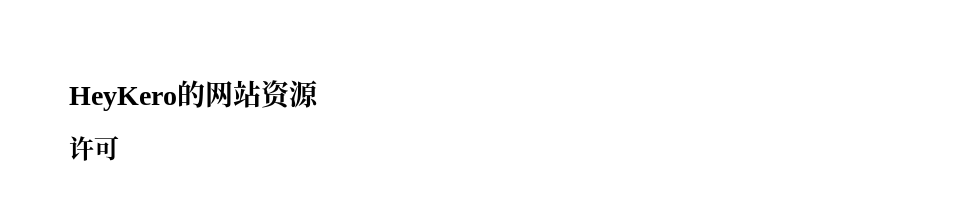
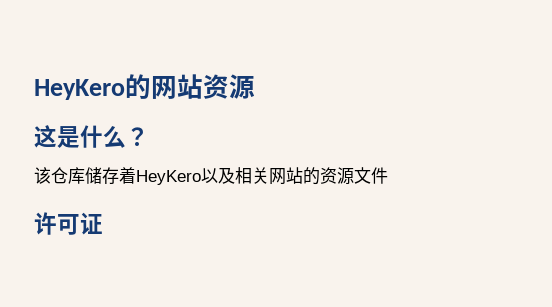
+ 这是什么？
+ 该仓库储存着HeyKero以及相关网站的资源文件
- 许可
+ 许可证

